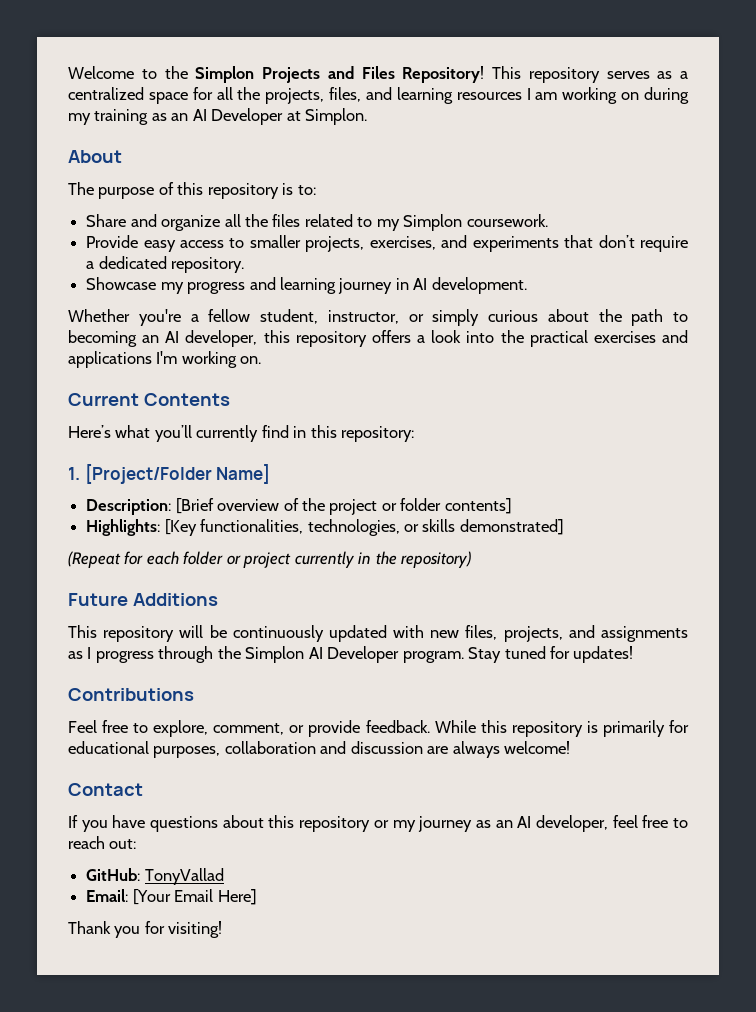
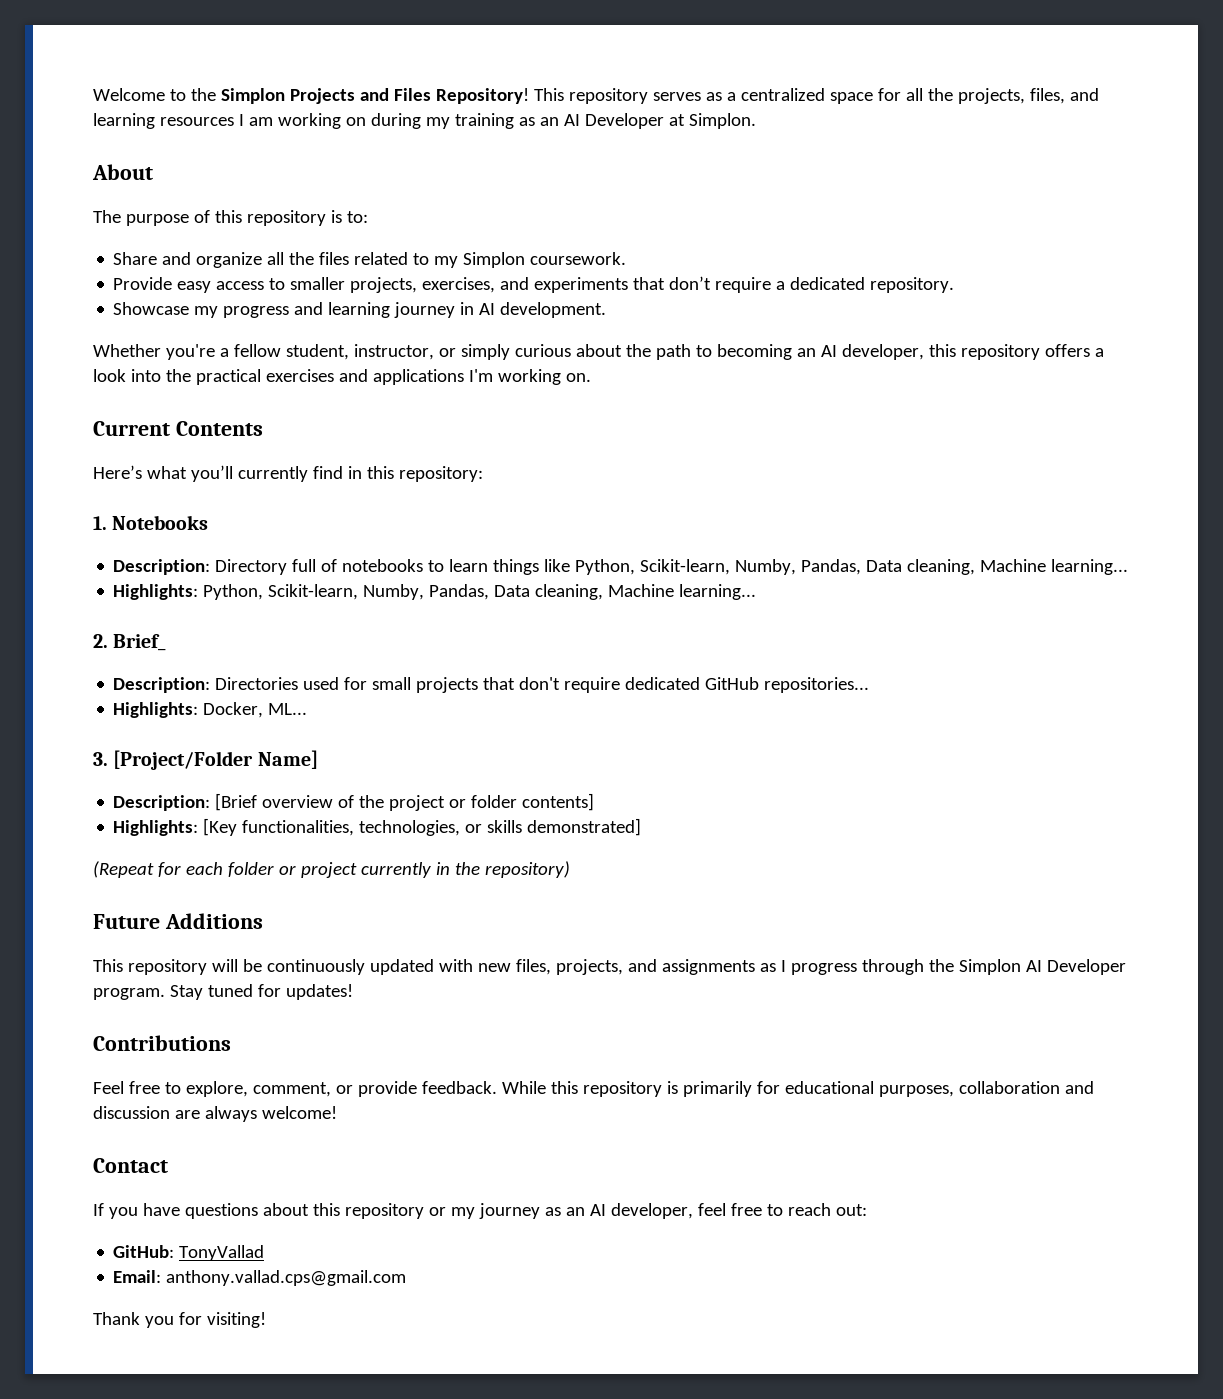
- 1. [Project/Folder Name]
+ 1. Notebooks
+ Description: Directory full of notebooks to learn things like Python, Scikit-learn, Numby, Pandas, Data cleaning, Machine learning...
+ Highlights: Python, Scikit-learn, Numby, Pandas, Data cleaning, Machine learning...
+ 2. Brief_
+ Description: Directories used for small projects that don't require dedicated GitHub repositories...
+ Highlights: Docker, ML...
+ 3. [Project/Folder Name]
- Email: [Your Email Here]
+ Email: anthony.vallad.cps@gmail.com

